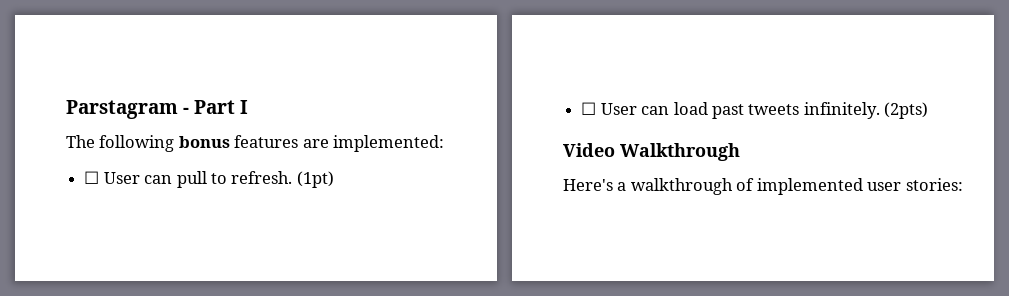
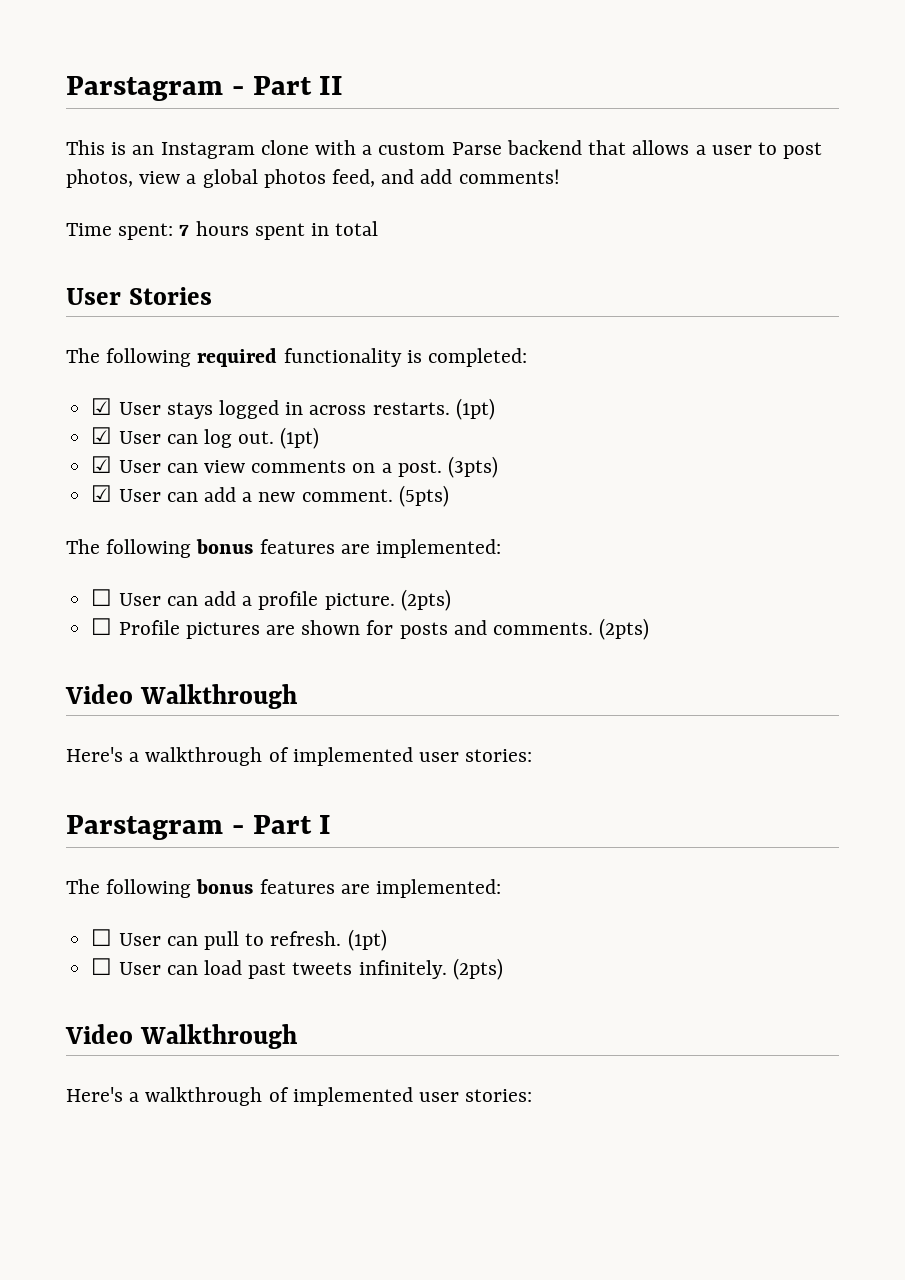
+ Parstagram - Part II
+ This is an Instagram clone with a custom Parse backend that allows a user to post photos, view a global photos feed, and add comments!
+ Time spent: 7 hours spent in total
+ User Stories
+ The following required functionality is completed:
+ ☑ User stays logged in across restarts. (1pt)
+ ☑ User can log out. (1pt)
+ ☑ User can view comments on a post. (3pts)
+ ☑ User can add a new comment. (5pts)
+ The following bonus features are implemented:
+ ☐ User can add a profile picture. (2pts)
+ ☐ Profile pictures are shown for posts and comments. (2pts)
+ Video Walkthrough
+ Here's a walkthrough of implemented user stories:

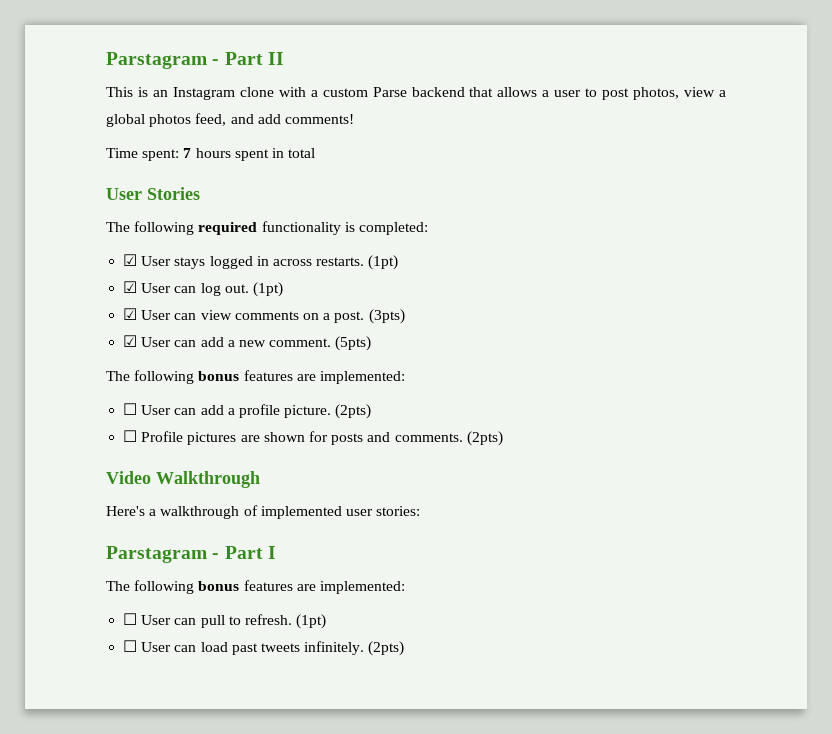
  ☐ User can load past tweets infinitely. (2pts)
- Video Walkthrough
- Here's a walkthrough of implemented user stories:

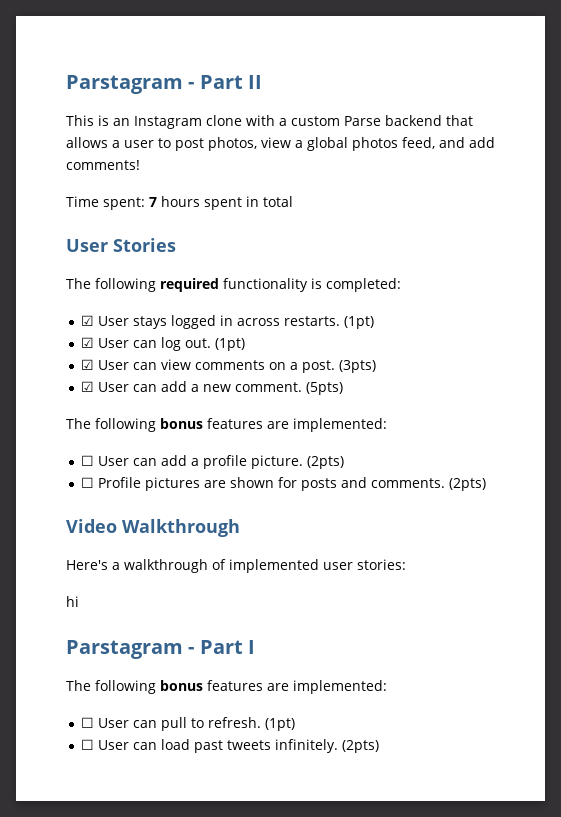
+ hi

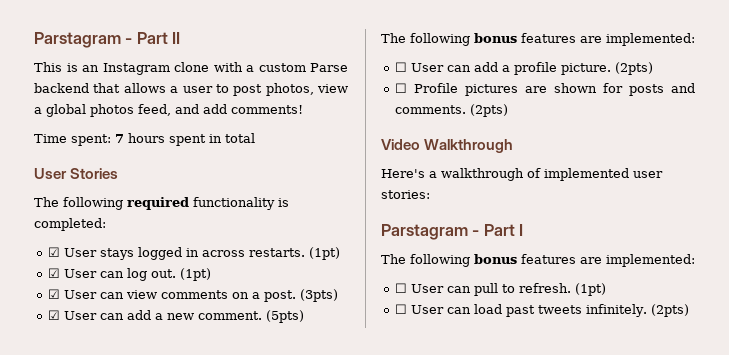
- hi

